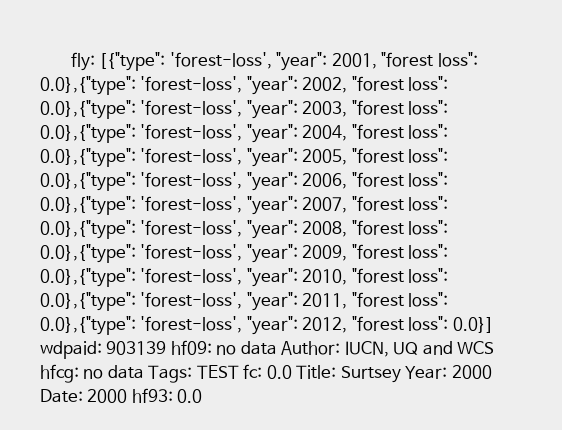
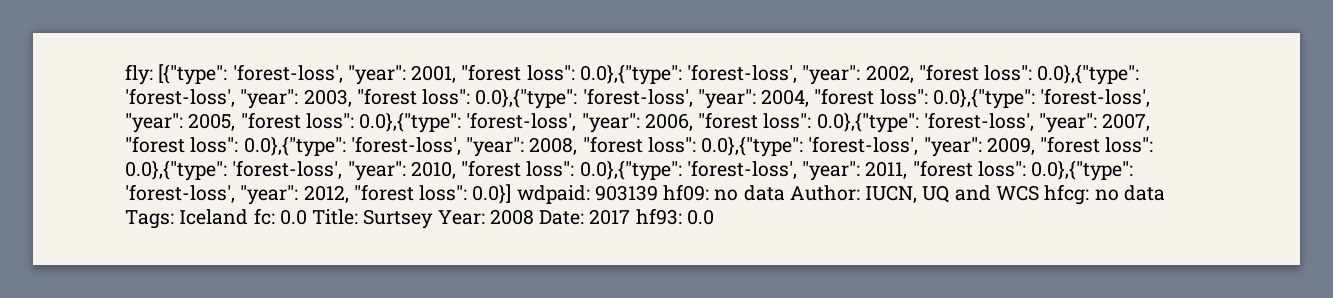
- TEST fc:
+ Iceland fc:
- 2000 Date: 2000 hf93:
+ 2008 Date: 2017 hf93:

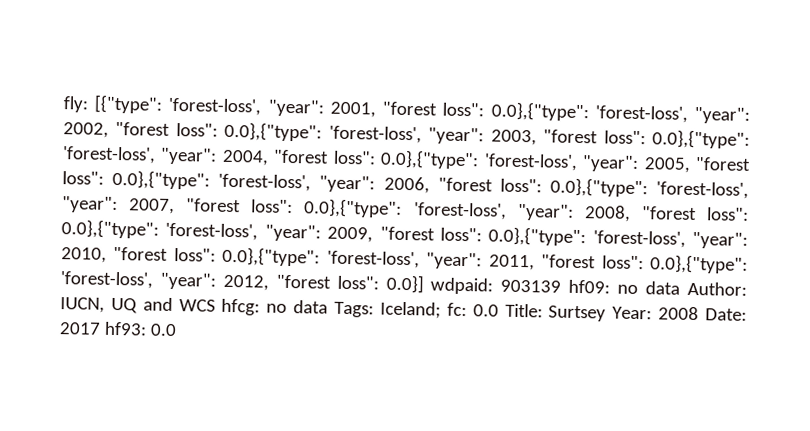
- Iceland fc:
+ Iceland; fc:

